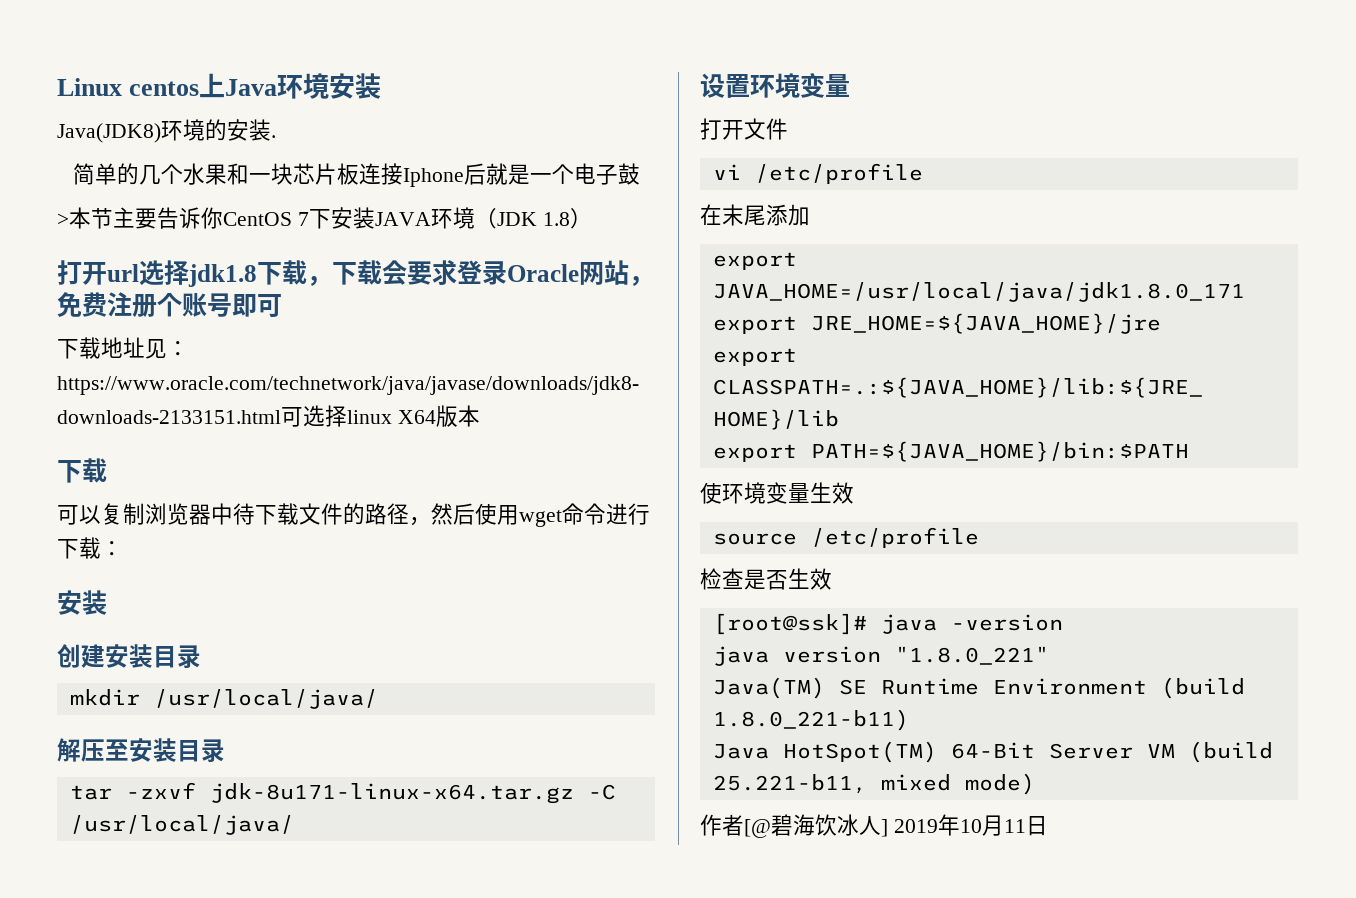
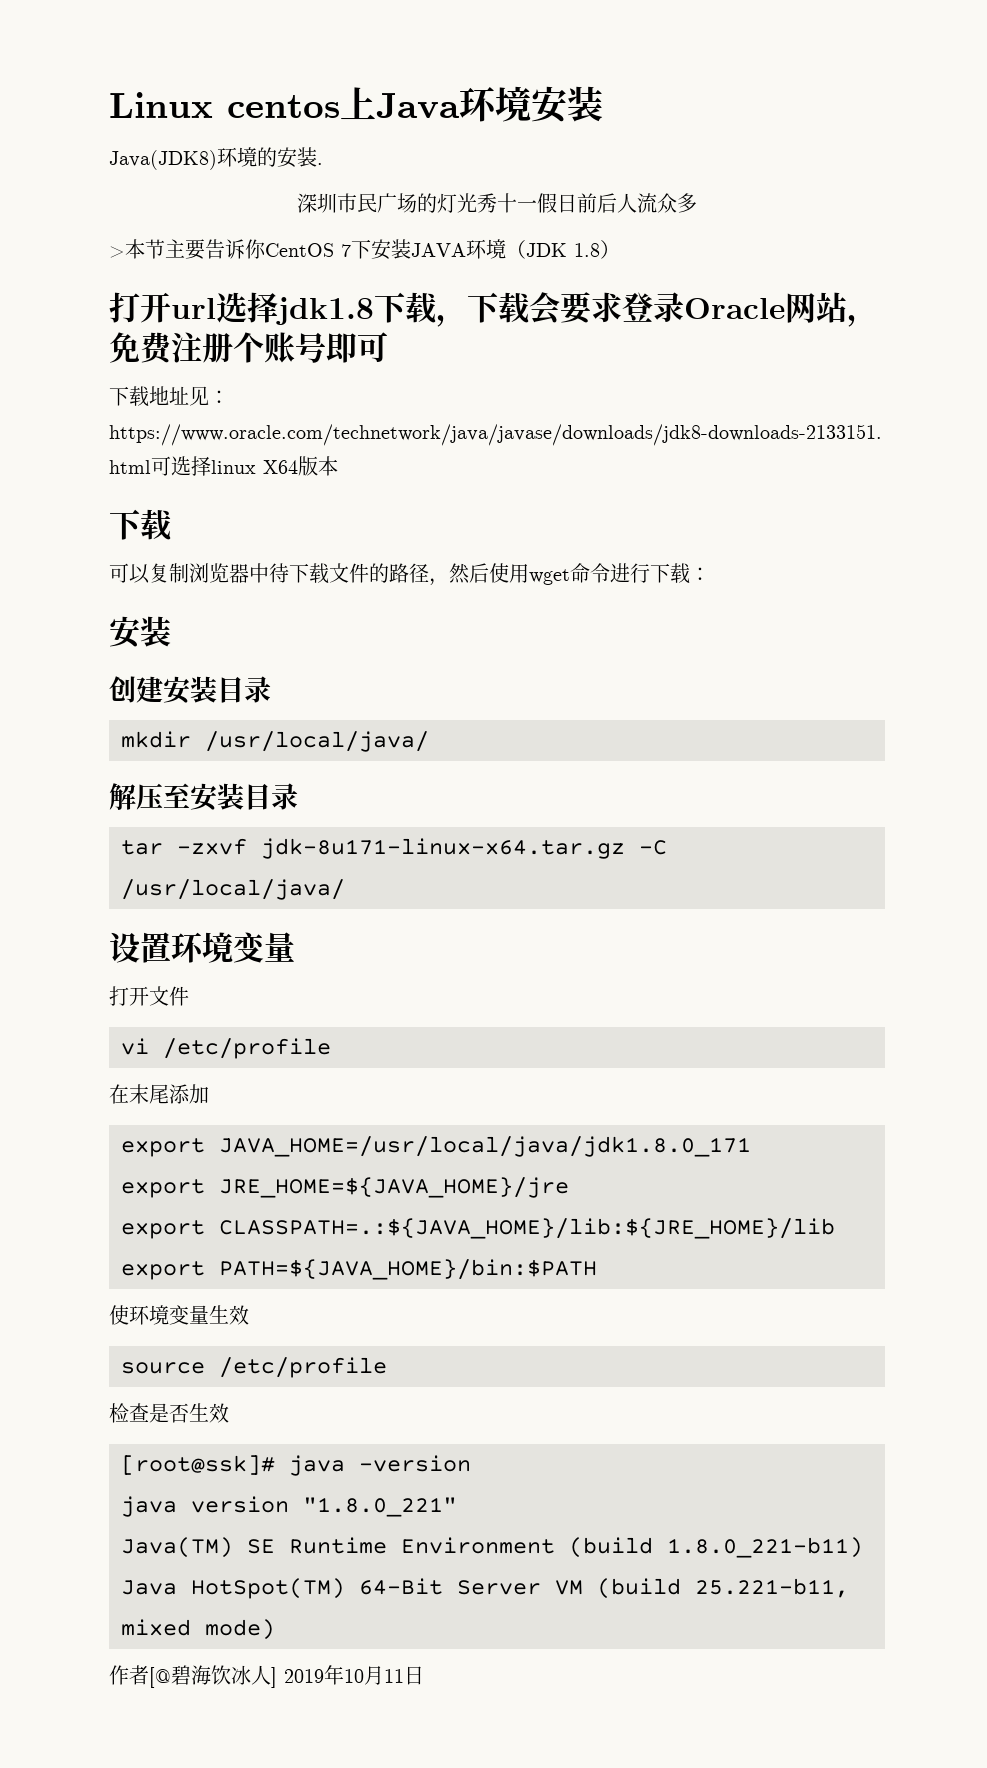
- 简单的几个水果和一块芯片板连接Iphone后就是一个电子鼓
+ 深圳市民广场的灯光秀十一假日前后人流众多

